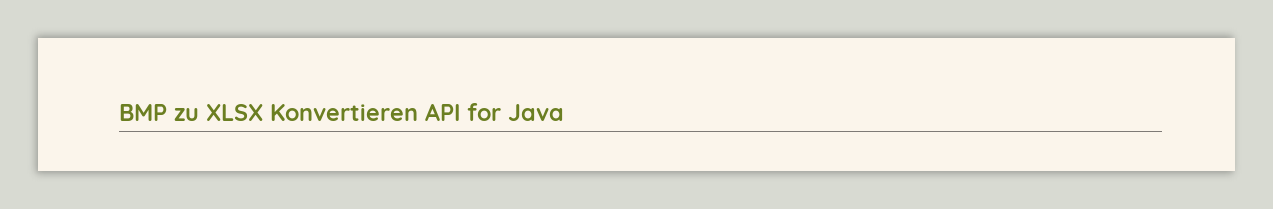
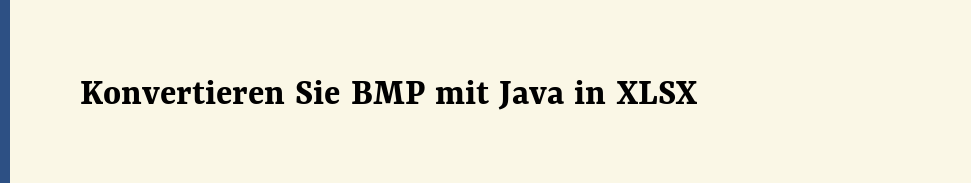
- BMP zu XLSX Konvertieren API for Java
+ Konvertieren Sie BMP mit Java in XLSX

